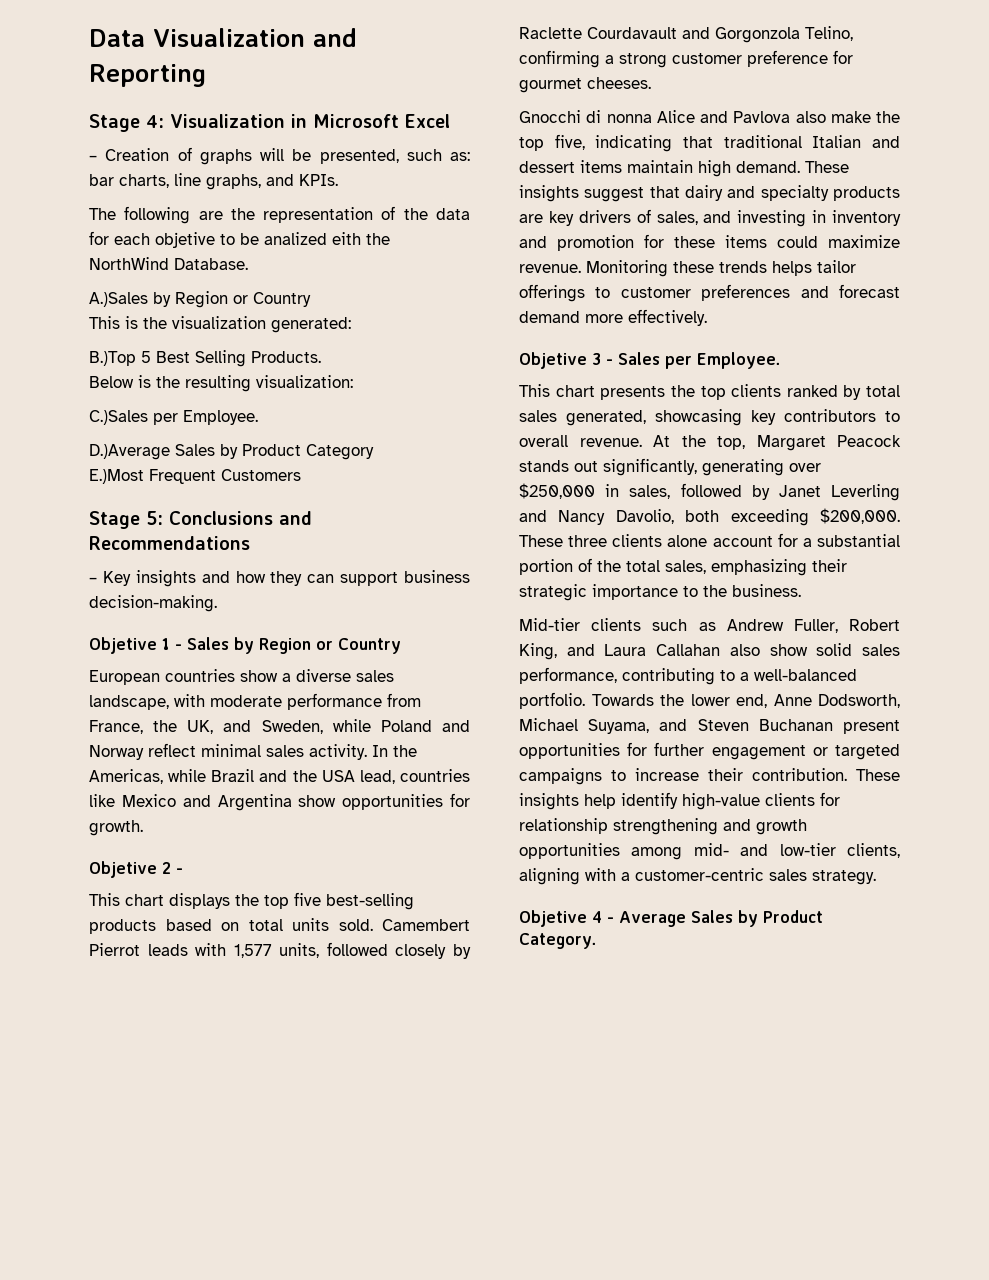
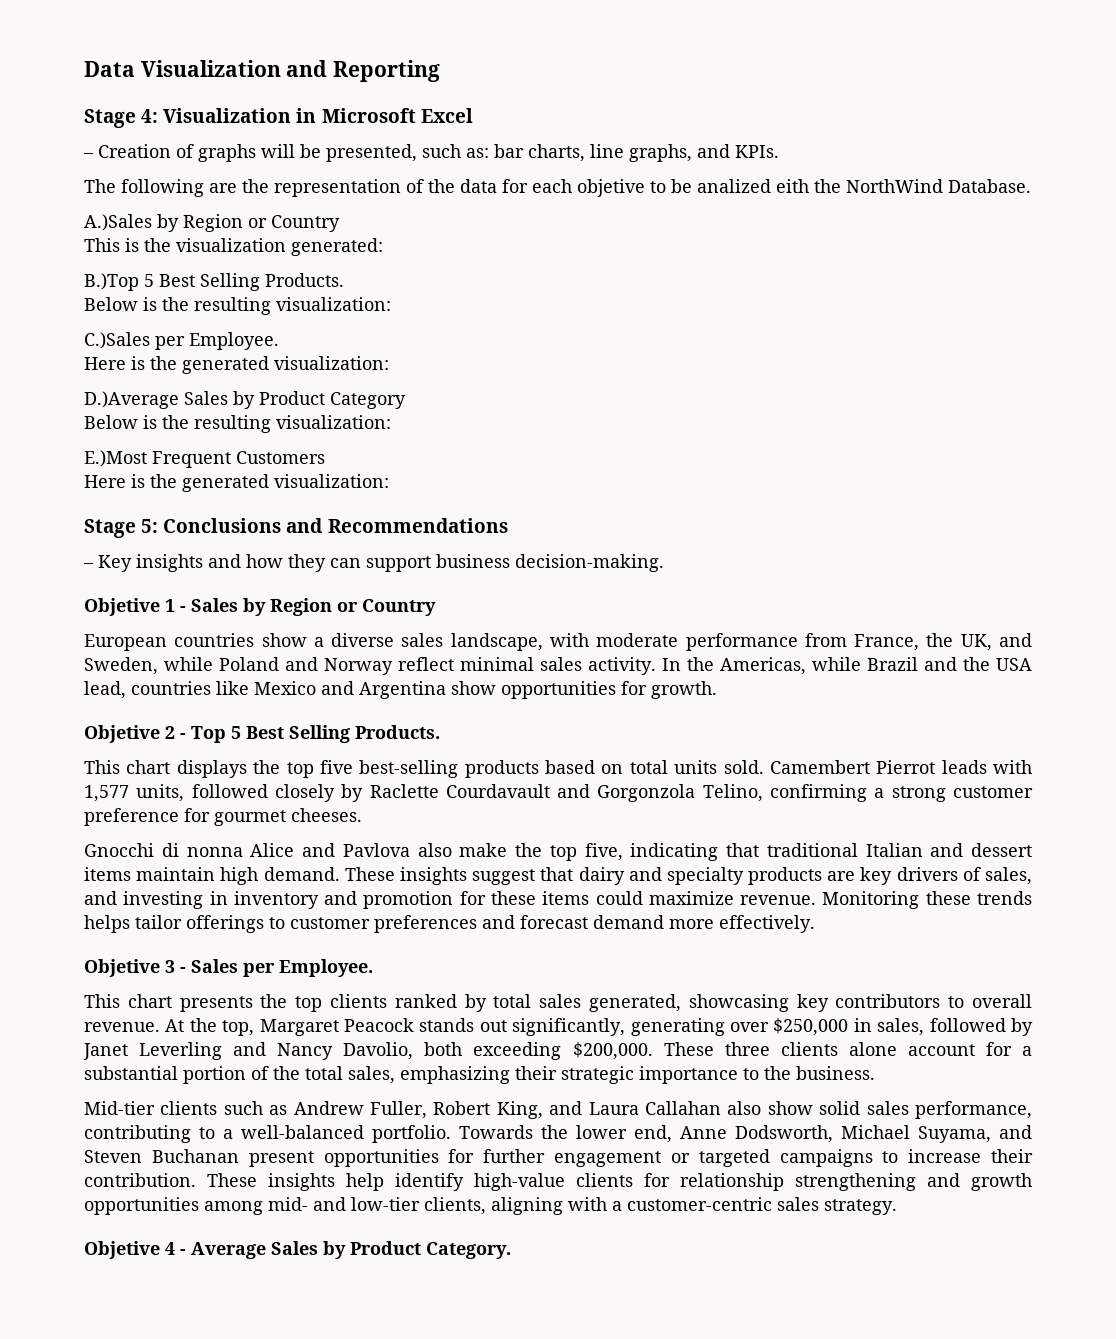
  C.)Sales per Employee.
+ Here is the generated visualization:
  D.)Average Sales by Product Category
+ Below is the resulting visualization:
  E.)Most Frequent Customers
+ Here is the generated visualization:
- Objetive 2 -
+ Objetive 2 - Top 5 Best Selling Products.

